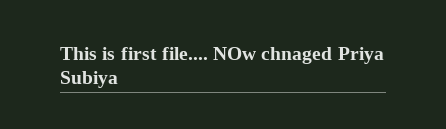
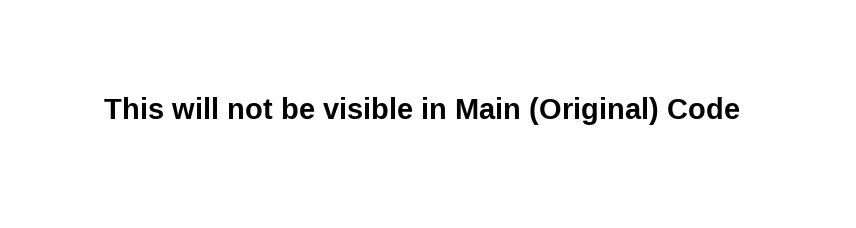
- This is first file.... NOw chnaged Priya Subiya
+ This will not be visible in Main (Original) Code

